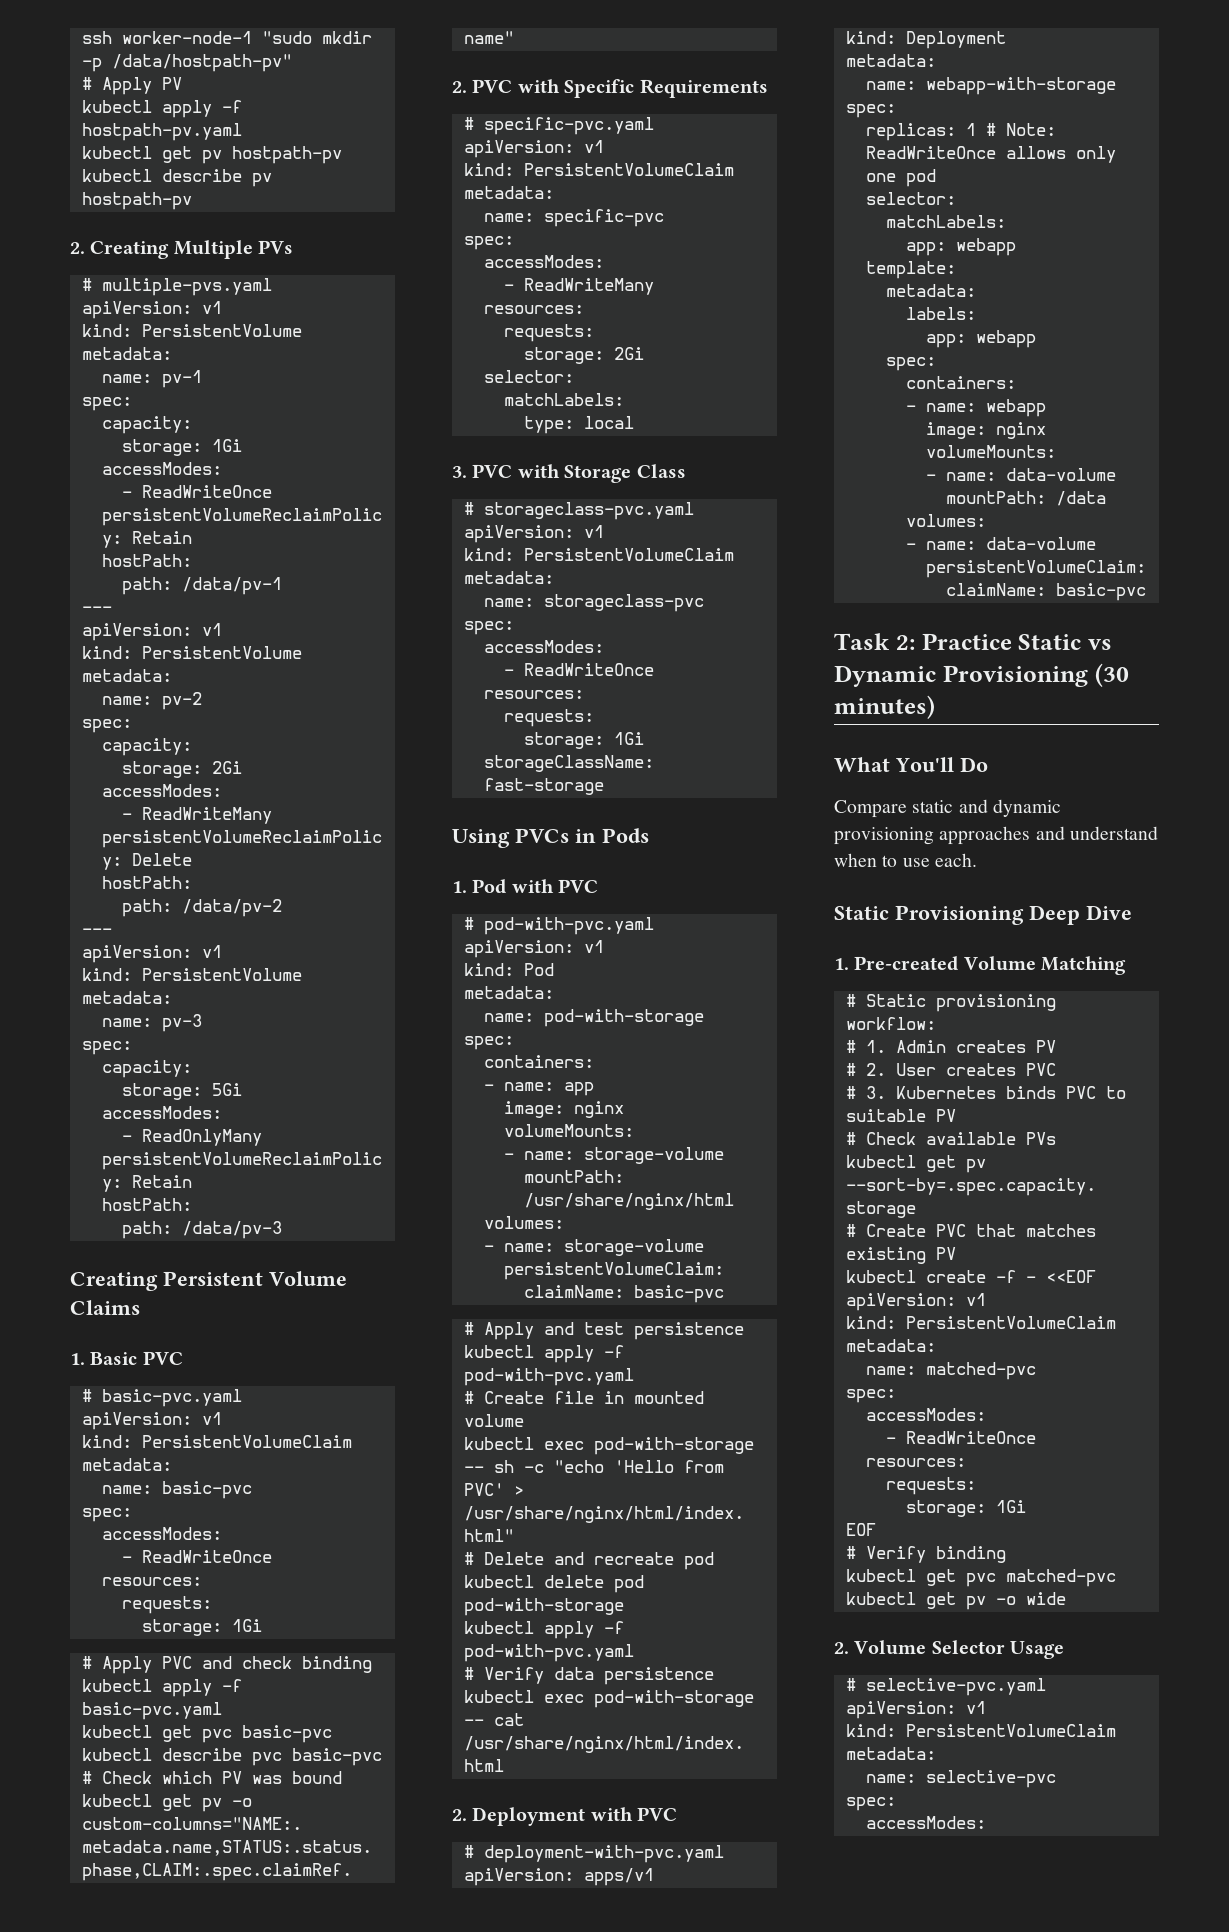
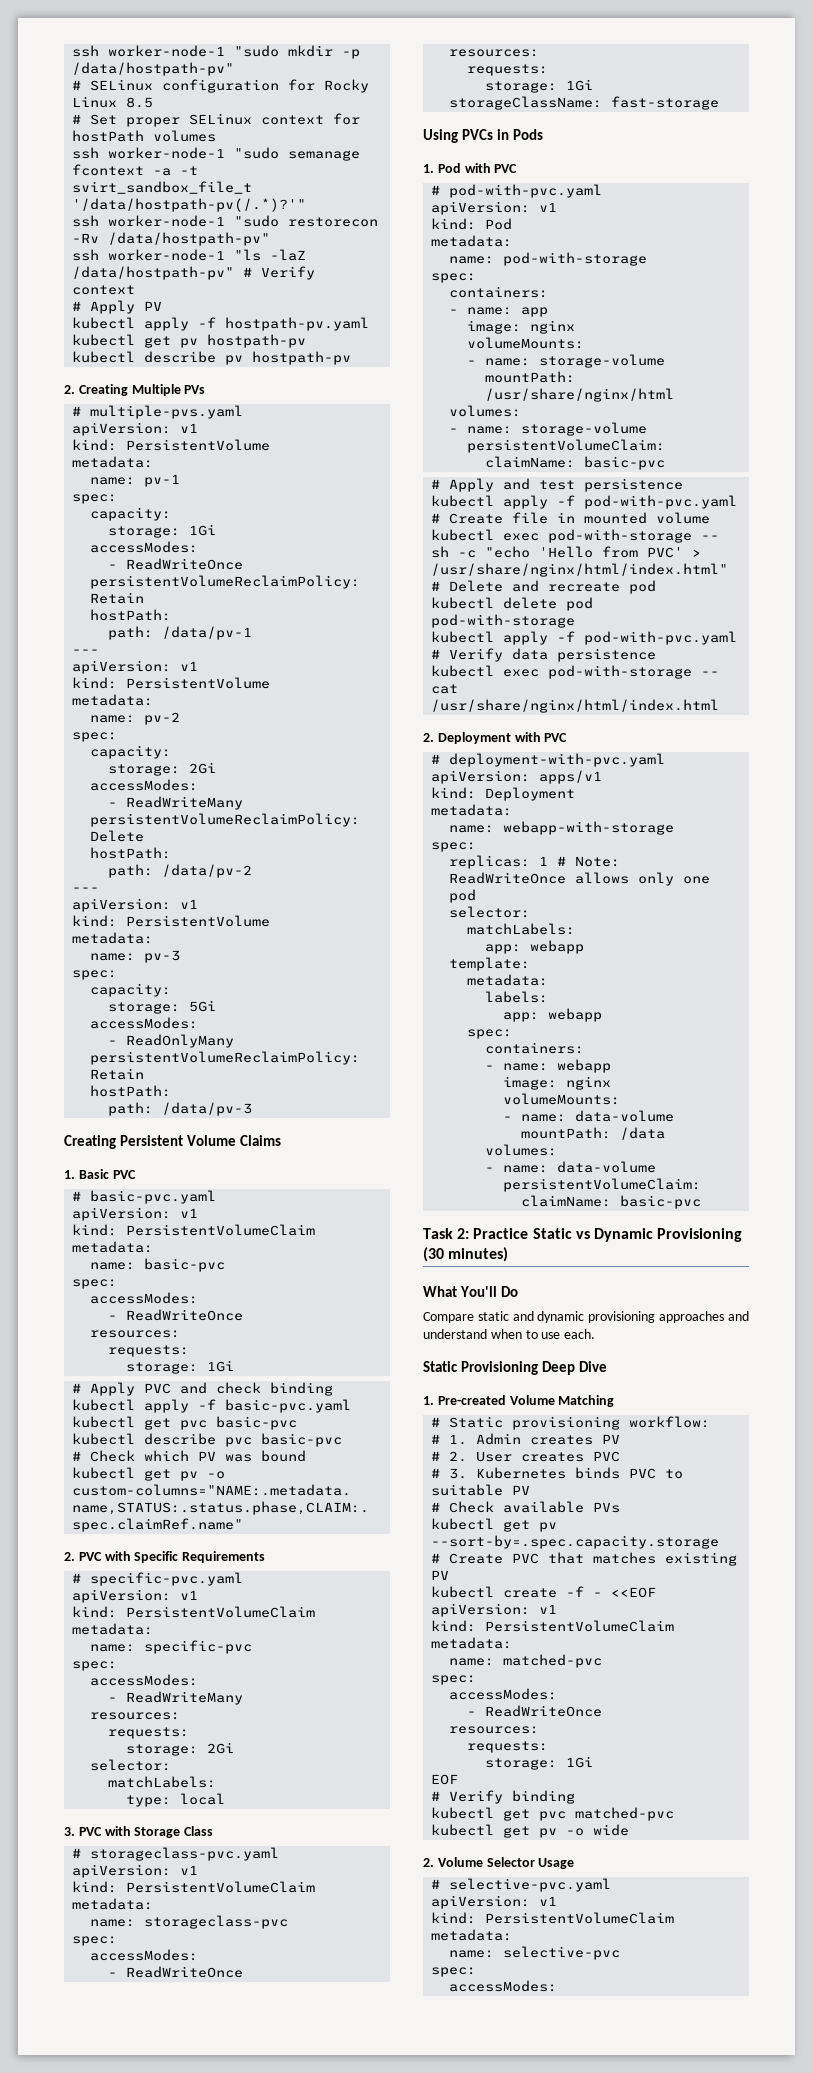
+ # SELinux configuration for Rocky Linux 8.5
+ # Set proper SELinux context for hostPath volumes
+ ssh worker-node-1 "sudo semanage fcontext -a -t svirt_sandbox_file_t '/data/hostpath-pv(/.*)?'"
+ ssh worker-node-1 "sudo restorecon -Rv /data/hostpath-pv"
+ ssh worker-node-1 "ls -laZ /data/hostpath-pv" # Verify context

